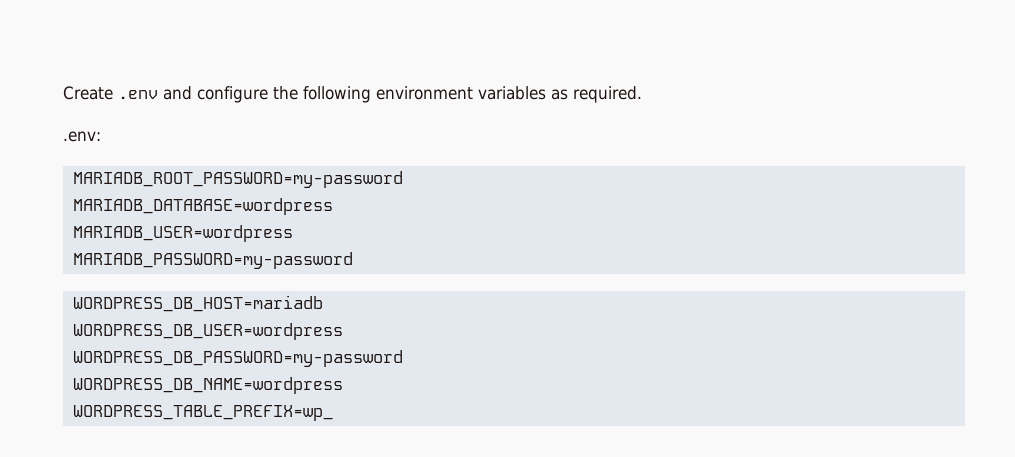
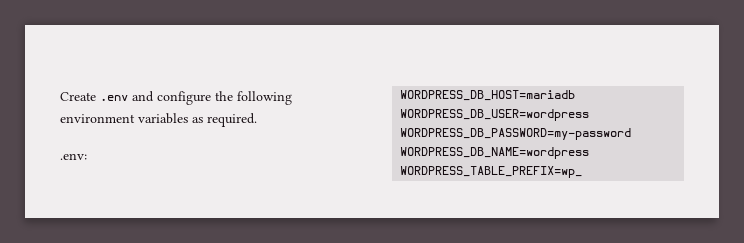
- MARIADB_ROOT_PASSWORD=my-password
- MARIADB_DATABASE=wordpress
- MARIADB_USER=wordpress
- MARIADB_PASSWORD=my-password

